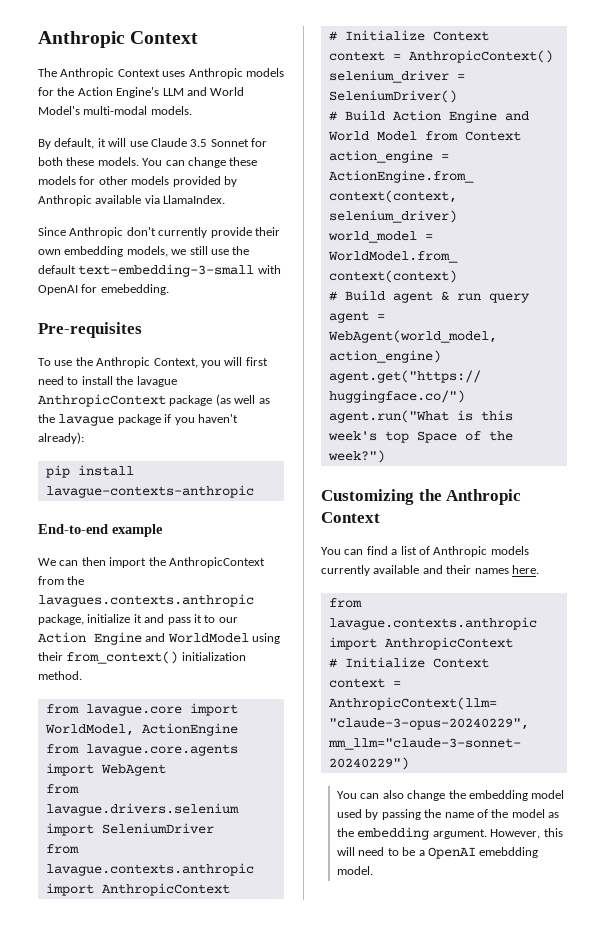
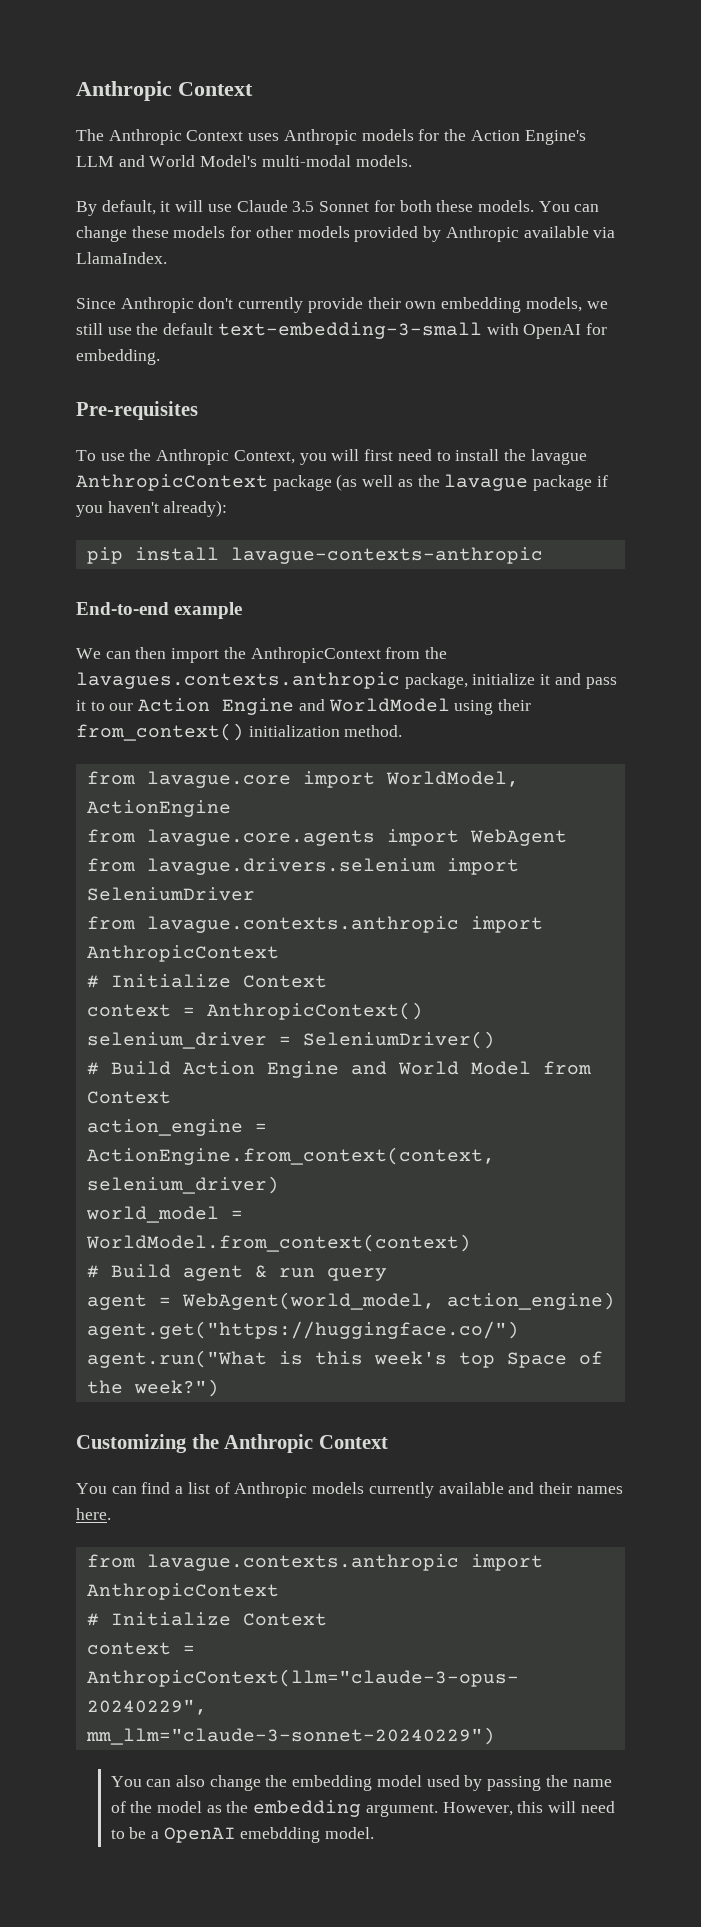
- Since Anthropic don't currently provide their own embedding models, we still use the default text-embedding-3-small with OpenAI for emebedding.
+ Since Anthropic don't currently provide their own embedding models, we still use the default text-embedding-3-small with OpenAI for embedding.

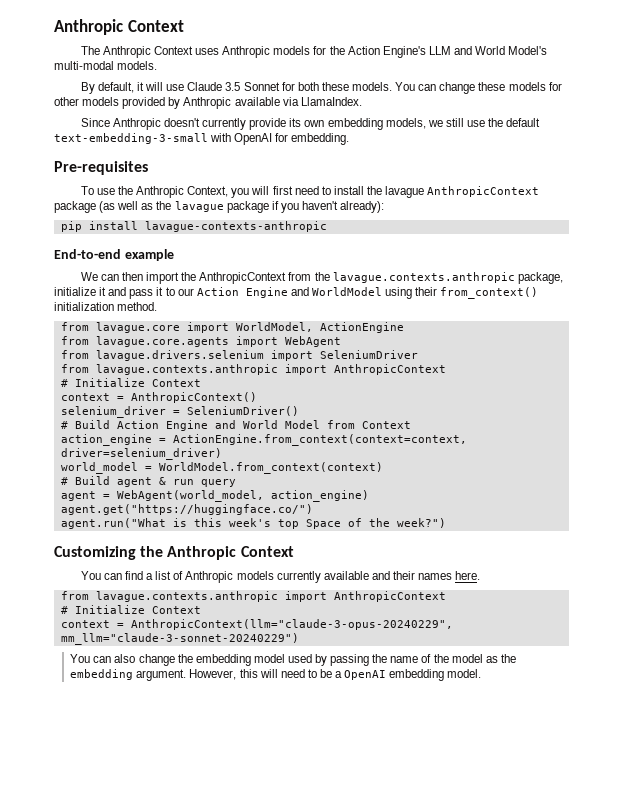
- Since Anthropic don't currently provide their own embedding models, we still use the default text-embedding-3-small with OpenAI for embedding.
+ Since Anthropic doesn't currently provide its own embedding models, we still use the default text-embedding-3-small with OpenAI for embedding.
- We can then import the AnthropicContext from the lavagues.contexts.anthropic package, initialize it and pass it to our Action Engine and WorldModel using their from_context() initialization method.
+ We can then import the AnthropicContext from the lavague.contexts.anthropic package, initialize it and pass it to our Action Engine and WorldModel using their from_context() initialization method.
- action_engine = ActionEngine.from_context(context, selenium_driver)
+ action_engine = ActionEngine.from_context(context=context, driver=selenium_driver)
- However, this will need to be a OpenAI emebdding model.
+ However, this will need to be a OpenAI embedding model.

